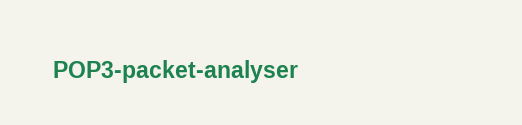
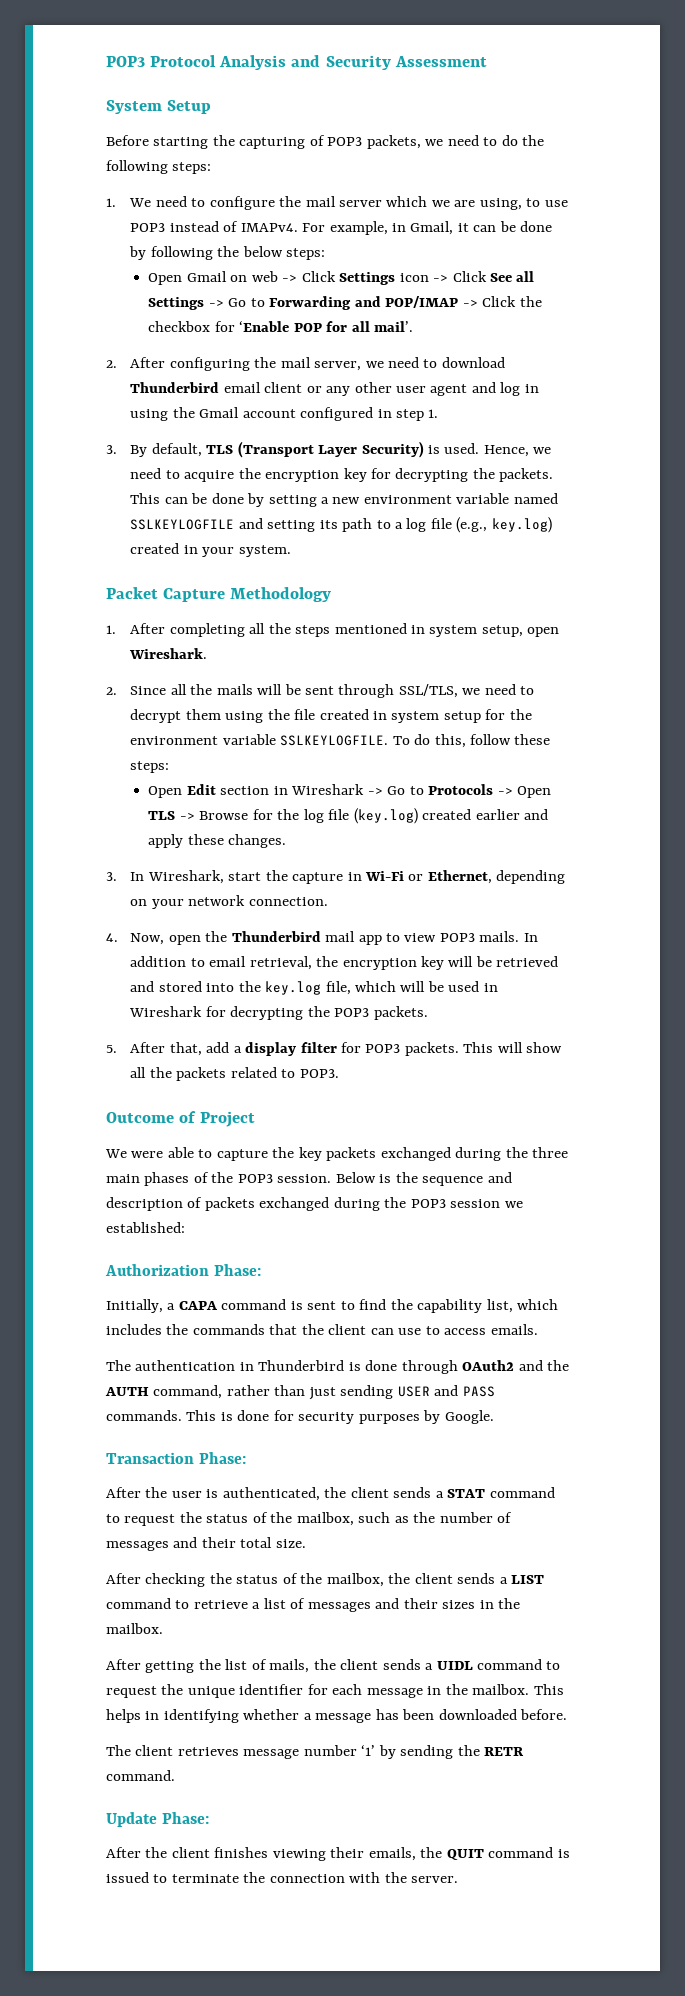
- POP3-packet-analyser
+ POP3 Protocol Analysis and Security Assessment
+ System Setup
+ Before starting the capturing of POP3 packets, we need to do the following steps:
+ 1. We need to configure the mail server which we are using, to use POP3 instead of IMAPv4. For example, in Gmail, it can be done by following the below steps:
+ Open Gmail on web -> Click Settings icon -> Click See all Settings -> Go to Forwarding and POP/IMAP -> Click the checkbox for ‘Enable POP for all mail’.
+ 2. After configuring the mail server, we need to download Thunderbird email client or any other user agent and log in using the Gmail account configured in step 1.
+ 3. By default, TLS (Transport Layer Security) is used. Hence, we need to acquire the encryption key for decrypting the packets. This can be done by setting a new environment variable named SSLKEYLOGFILE and setting its path to a log file (e.g., key.log) created in your system.
+ Packet Capture Methodology
+ 1. After completing all the steps mentioned in system setup, open Wireshark.
+ 2. Since all the mails will be sent through SSL/TLS, we need to decrypt them using the file created in system setup for the environment variable SSLKEYLOGFILE. To do this, follow these steps:
+ Open Edit section in Wireshark -> Go to Protocols -> Open TLS -> Browse for the log file (key.log) created earlier and apply these changes.
+ 3. In Wireshark, start the capture in Wi-Fi or Ethernet, depending on your network connection.
+ 4. Now, open the Thunderbird mail app to view POP3 mails. In addition to email retrieval, the encryption key will be retrieved and stored into the key.log file, which will be used in Wireshark for decrypting the POP3 packets.
+ 5. After that, add a display filter for POP3 packets. This will show all the packets related to POP3.
+ Outcome of Project
+ We were able to capture the key packets exchanged during the three main phases of the POP3 session. Below is the sequence and description of packets exchanged during the POP3 session we established:
+ Authorization Phase:
+ Initially, a CAPA command is sent to find the capability list, which includes the commands that the client can use to access emails.
+ The authentication in Thunderbird is done through OAuth2 and the AUTH command, rather than just sending USER and PASS commands. This is done for security purposes by Google.
+ Transaction Phase:
+ After the user is authenticated, the client sends a STAT command to request the status of the mailbox, such as the number of messages and their total size.
+ After checking the status of the mailbox, the client sends a LIST command to retrieve a list of messages and their sizes in the mailbox.
+ After getting the list of mails, the client sends a UIDL command to request the unique identifier for each message in the mailbox. This helps in identifying whether a message has been downloaded before.
+ The client retrieves message number ‘1’ by sending the RETR command.
+ Update Phase:
+ After the client finishes viewing their emails, the QUIT command is issued to terminate the connection with the server.

